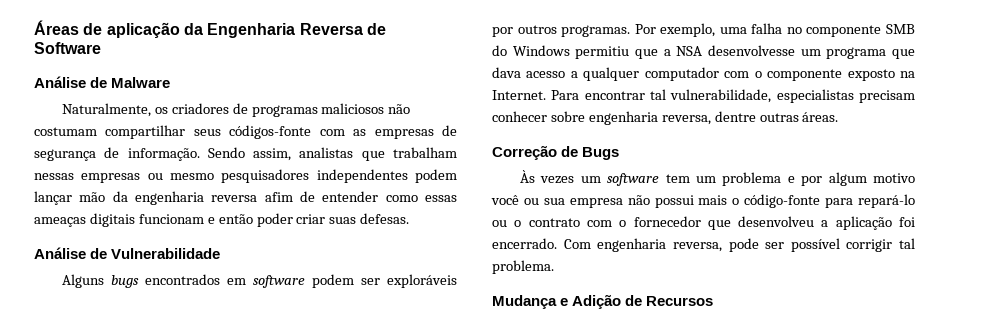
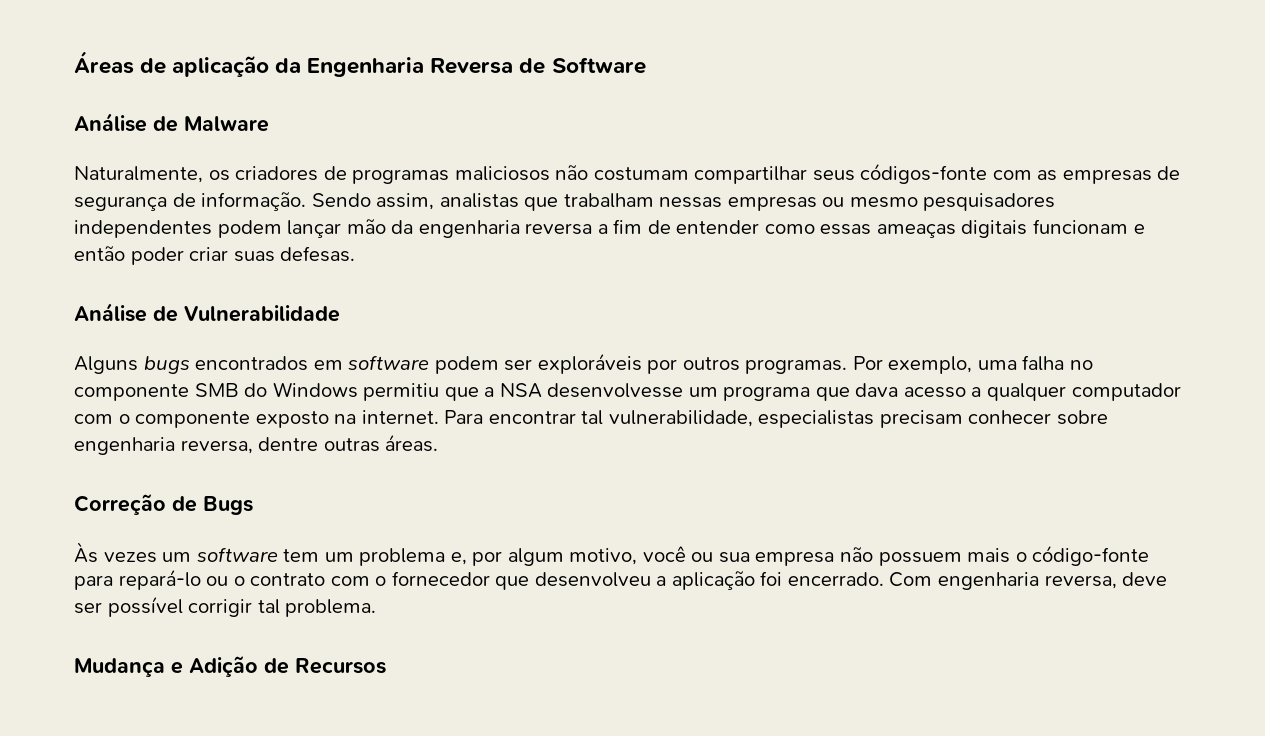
- Sendo assim, analistas que trabalham nessas empresas ou mesmo pesquisadores independentes podem lançar mão da engenharia reversa afim de entender como essas ameaças digitais funcionam e então poder criar suas defesas.
+ Sendo assim, analistas que trabalham nessas empresas ou mesmo pesquisadores independentes podem lançar mão da engenharia reversa a fim de entender como essas ameaças digitais funcionam e então poder criar suas defesas.
- Por exemplo, uma falha no componente SMB do Windows permitiu que a NSA desenvolvesse um programa que dava acesso a qualquer computador com o componente exposto na Internet.
+ Por exemplo, uma falha no componente SMB do Windows permitiu que a NSA desenvolvesse um programa que dava acesso a qualquer computador com o componente exposto na internet.
- Às vezes um software tem um problema e por algum motivo você ou sua empresa não possui mais o código-fonte para repará-lo ou o contrato com o fornecedor que desenvolveu a aplicação foi encerrado.
+ Às vezes um software tem um problema e, por algum motivo, você ou sua empresa não possuem mais o código-fonte para repará-lo ou o contrato com o fornecedor que desenvolveu a aplicação foi encerrado.
- Com engenharia reversa, pode ser possível corrigir tal problema.
+ Com engenharia reversa, deve ser possível corrigir tal problema.

